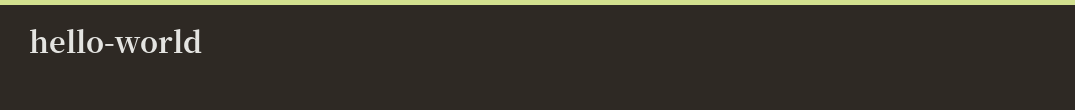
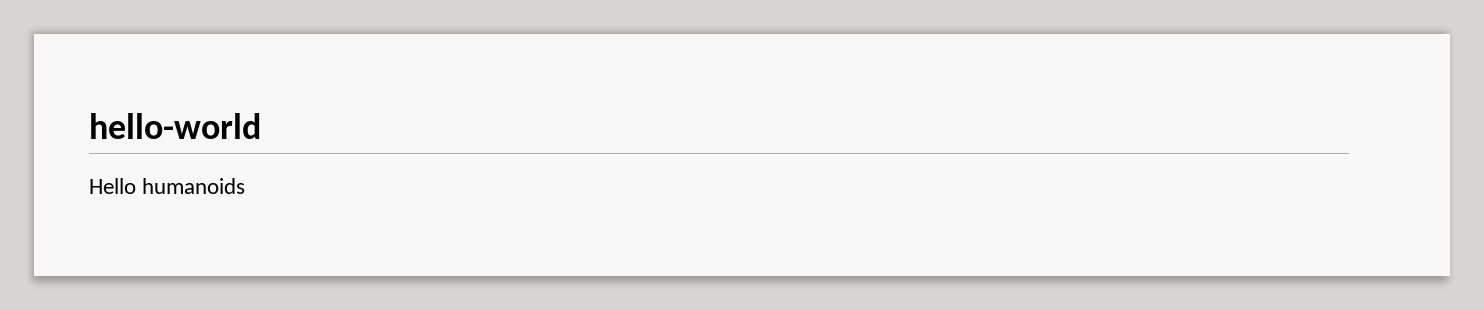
+ Hello humanoids

